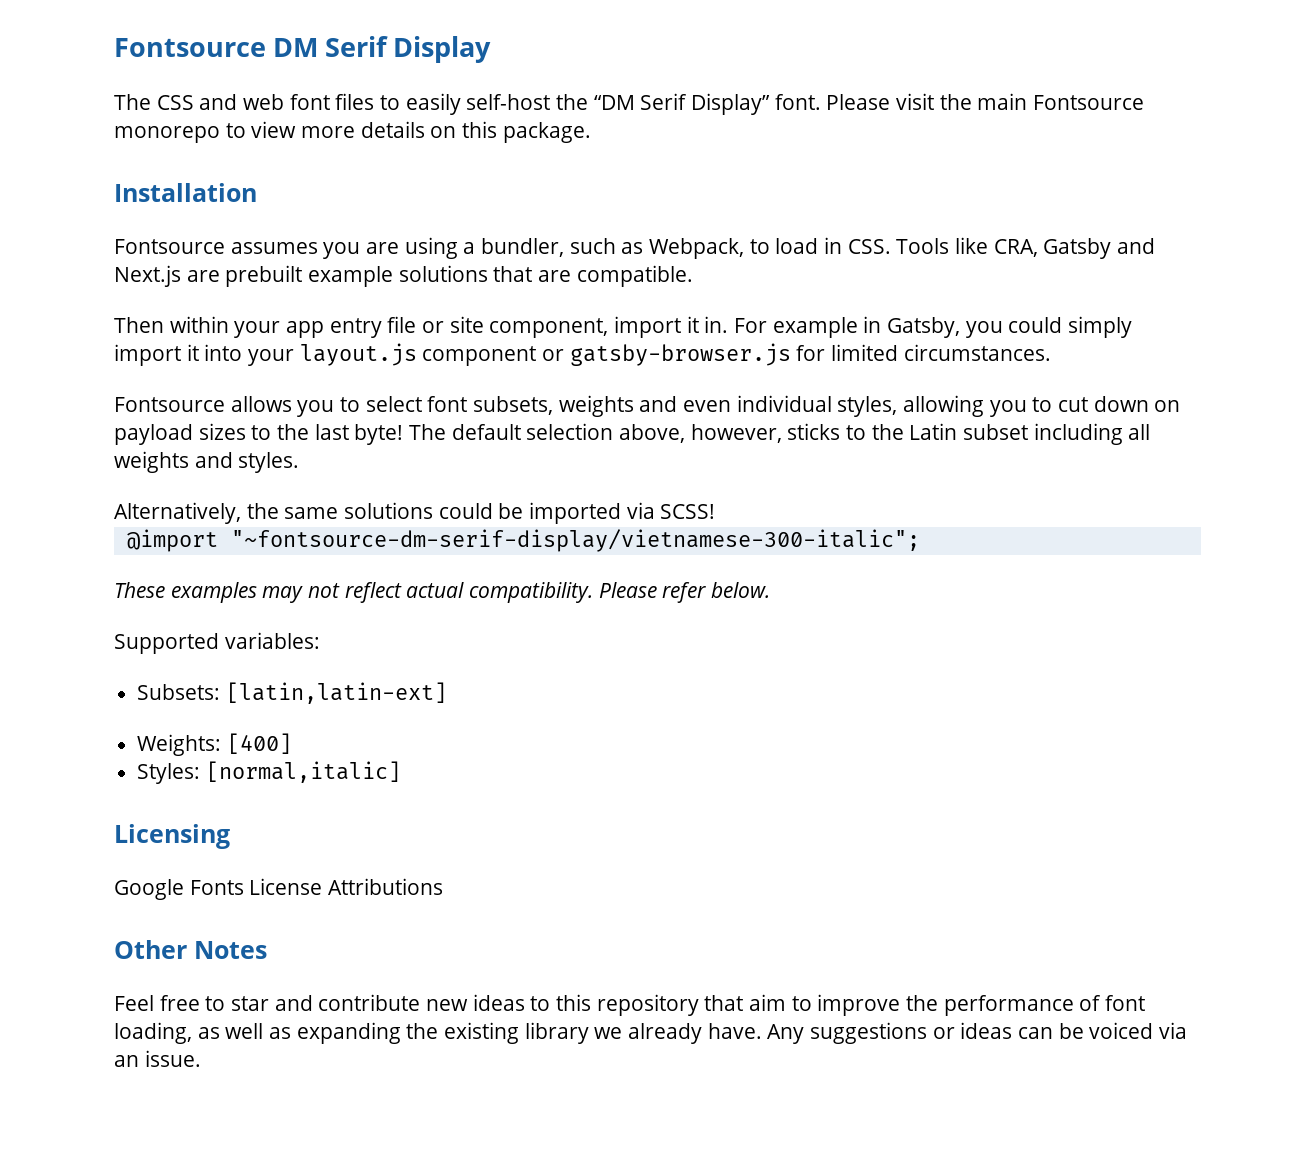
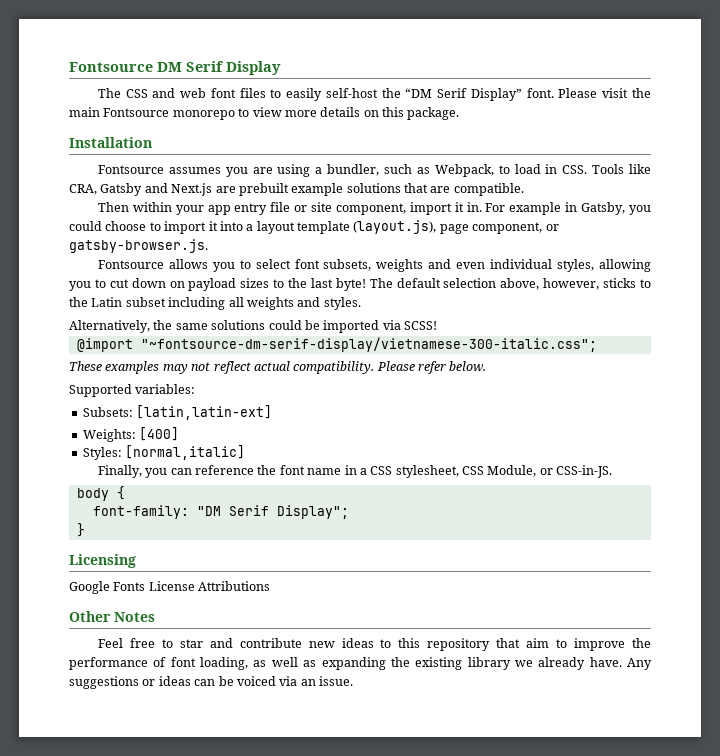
- For example in Gatsby, you could simply import it into your layout.js component or gatsby-browser.js for limited circumstances.
+ For example in Gatsby, you could choose to import it into a layout template (layout.js), page component, or gatsby-browser.js.
- @import "~fontsource-dm-serif-display/vietnamese-300-italic";
+ @import "~fontsource-dm-serif-display/vietnamese-300-italic.css";
+ Finally, you can reference the font name in a CSS stylesheet, CSS Module, or CSS-in-JS.
+ body {
+ font-family: "DM Serif Display";
+ }

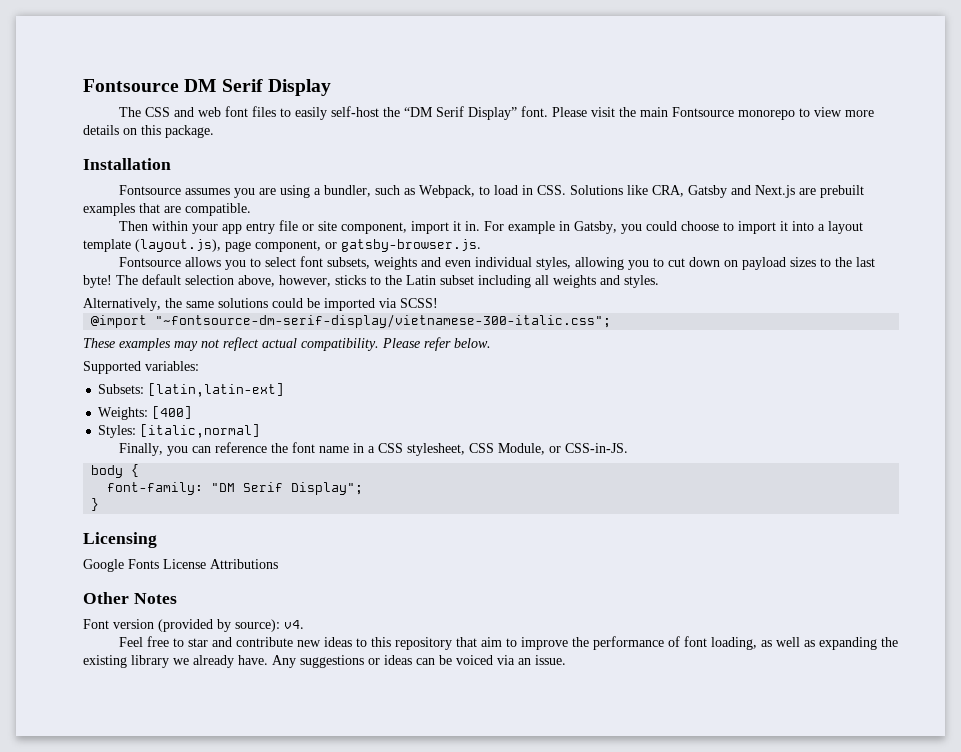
- Fontsource assumes you are using a bundler, such as Webpack, to load in CSS. Tools like CRA, Gatsby and Next.js are prebuilt example solutions that are compatible.
+ Fontsource assumes you are using a bundler, such as Webpack, to load in CSS. Solutions like CRA, Gatsby and Next.js are prebuilt examples that are compatible.
- Styles: [normal,italic]
+ Styles: [italic,normal]
+ Font version (provided by source): v4.

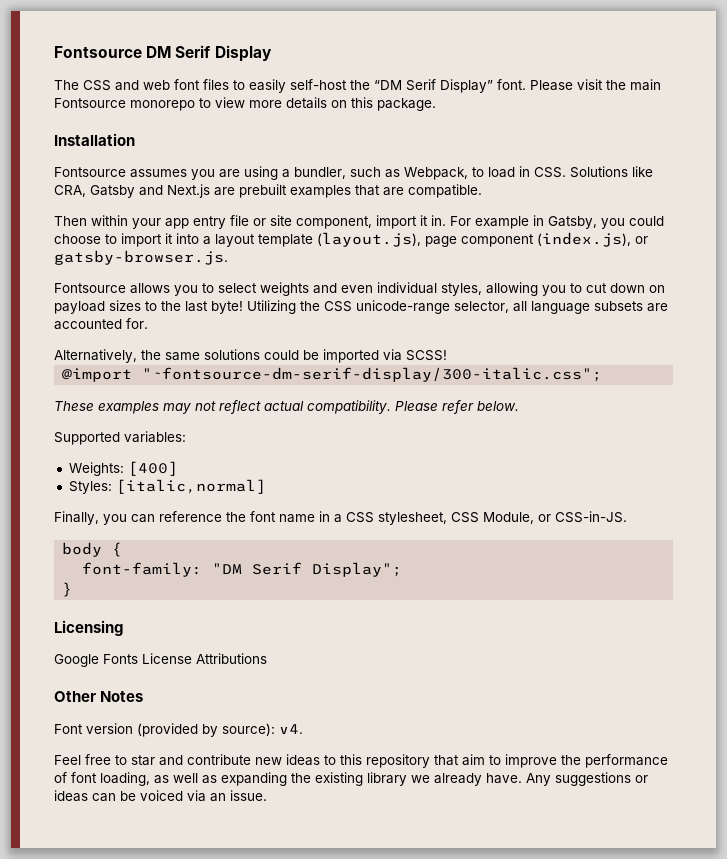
- For example in Gatsby, you could choose to import it into a layout template (layout.js), page component, or gatsby-browser.js.
+ For example in Gatsby, you could choose to import it into a layout template (layout.js), page component (index.js), or gatsby-browser.js.
- Fontsource allows you to select font subsets, weights and even individual styles, allowing you to cut down on payload sizes to the last byte!
+ Fontsource allows you to select weights and even individual styles, allowing you to cut down on payload sizes to the last byte!
- The default selection above, however, sticks to the Latin subset including all weights and styles.
+ Utilizing the CSS unicode-range selector, all language subsets are accounted for.
- @import "~fontsource-dm-serif-display/vietnamese-300-italic.css";
+ @import "~fontsource-dm-serif-display/300-italic.css";
- Subsets: [latin,latin-ext]

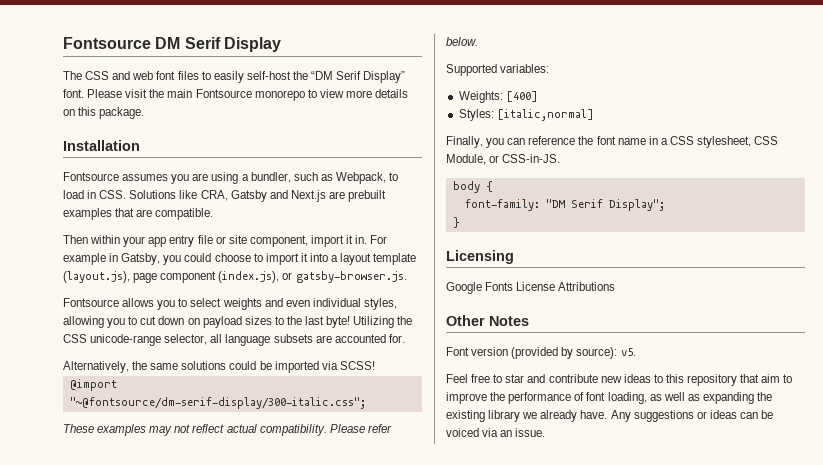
- @import "~fontsource-dm-serif-display/300-italic.css";
+ @import "~@fontsource/dm-serif-display/300-italic.css";
- Font version (provided by source): v4.
+ Font version (provided by source): v5.

